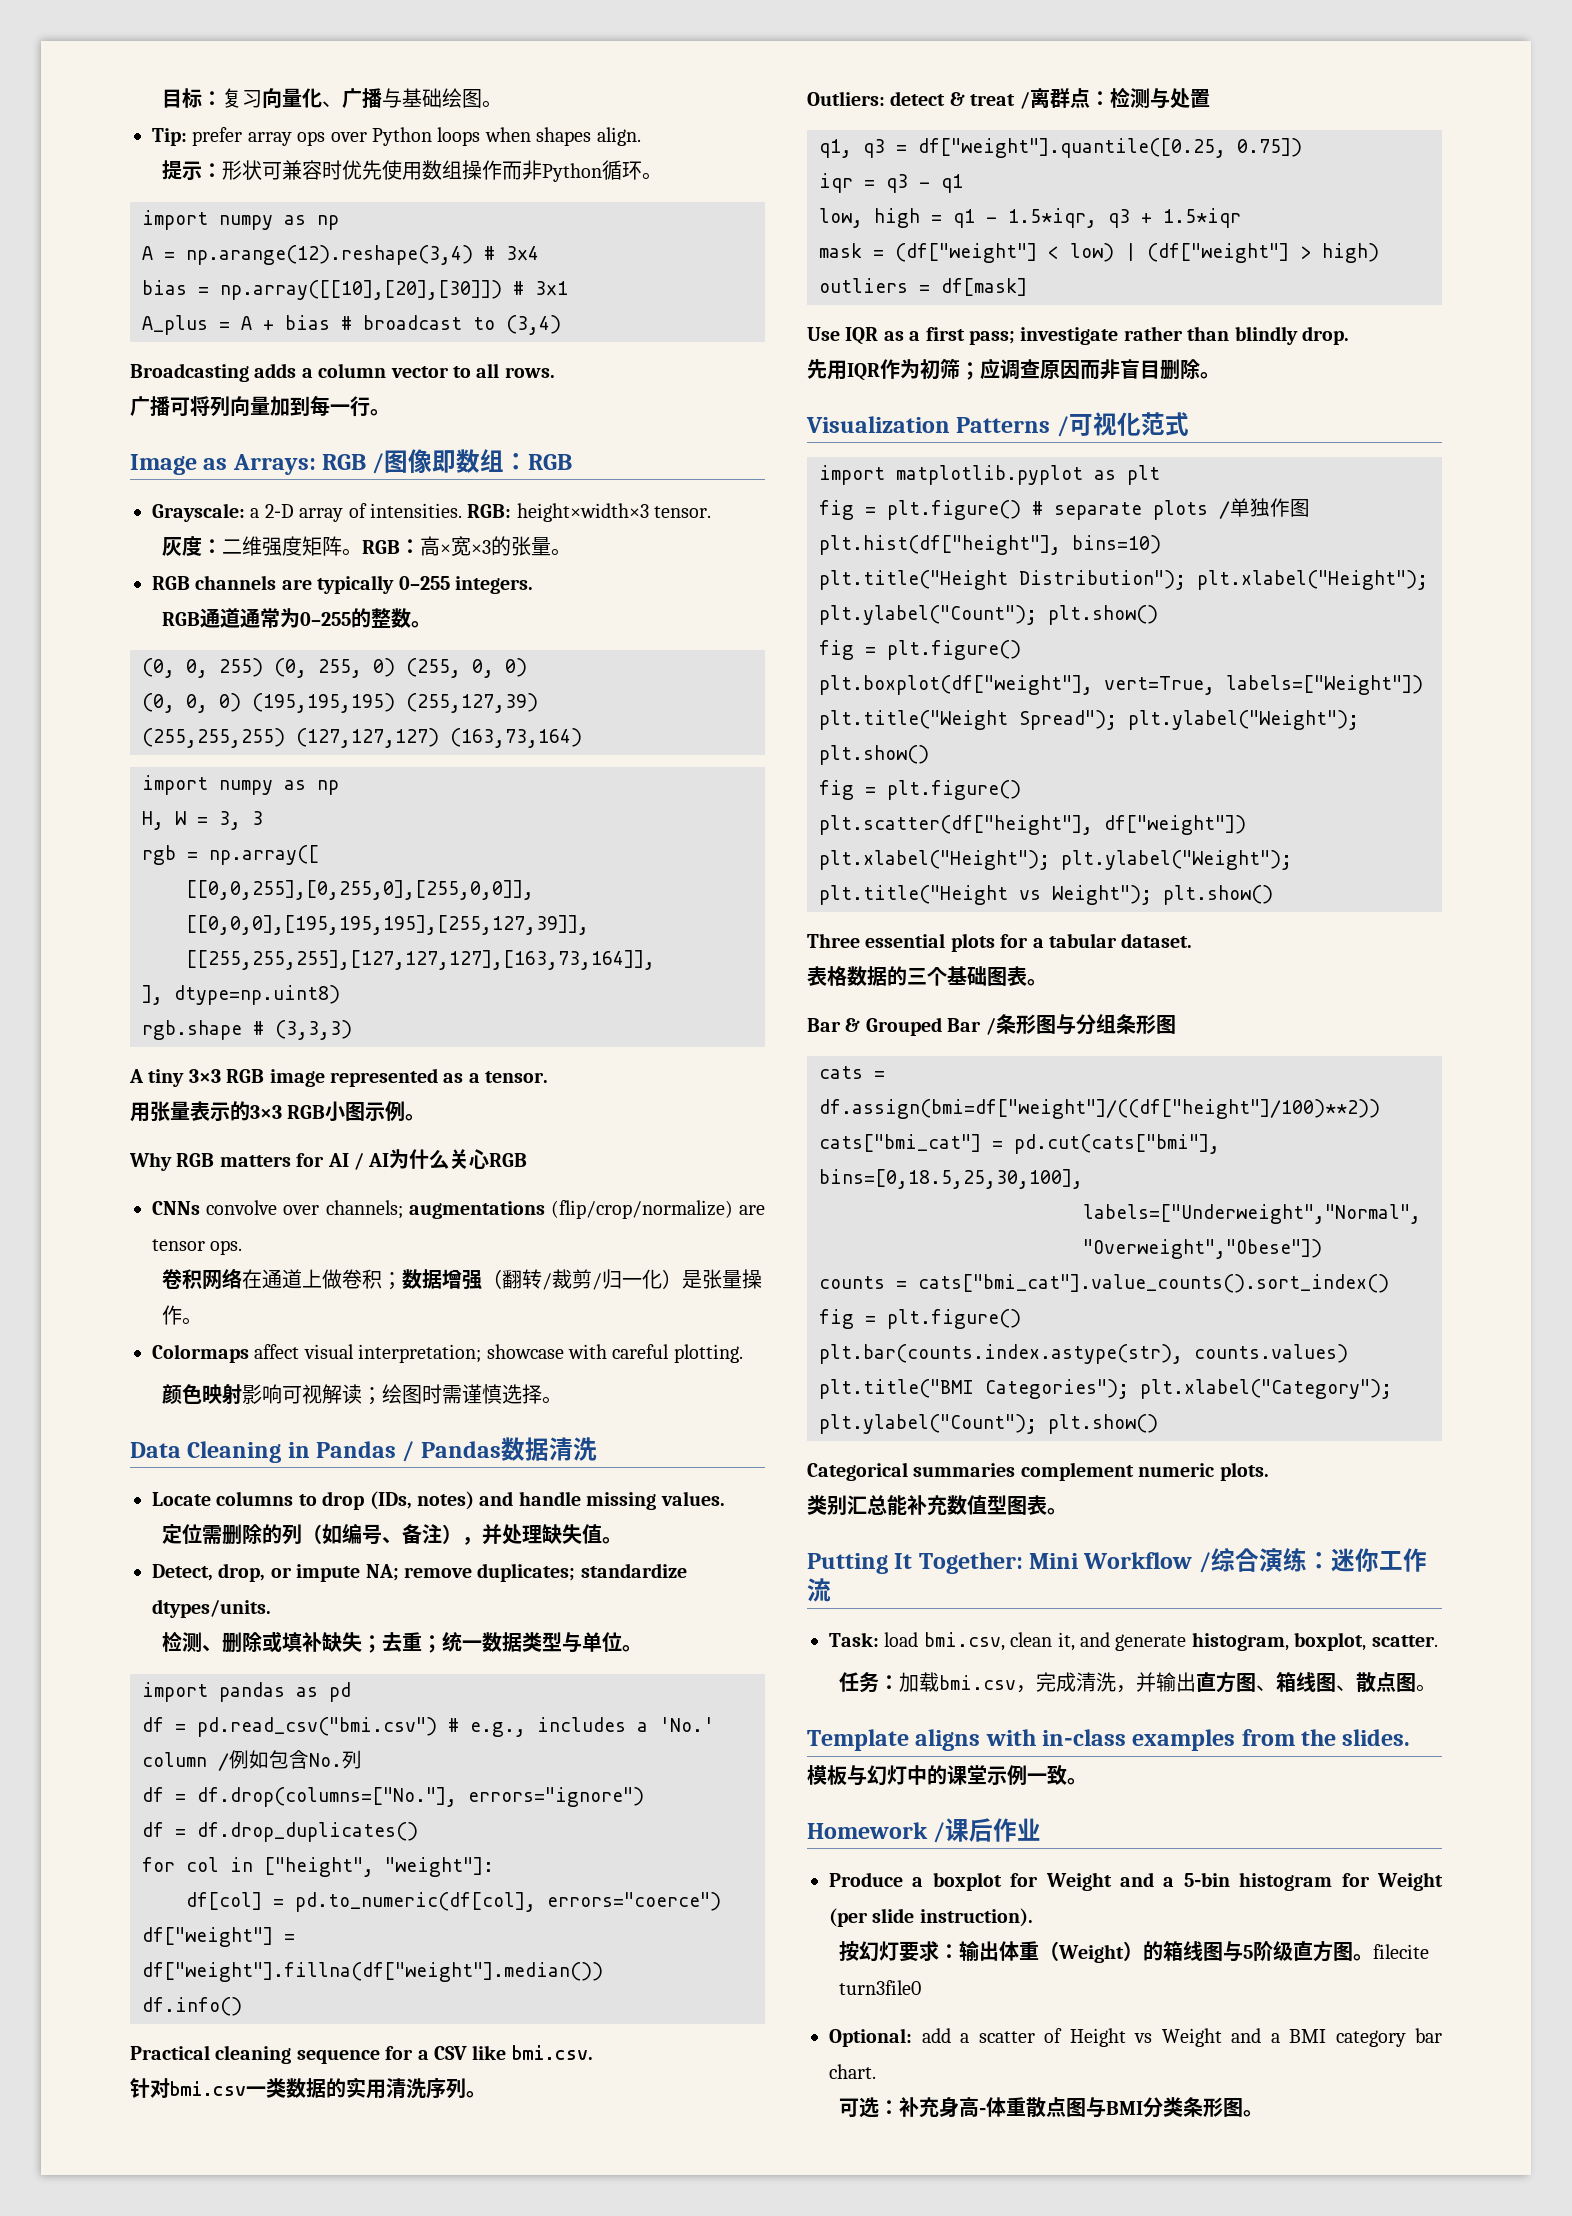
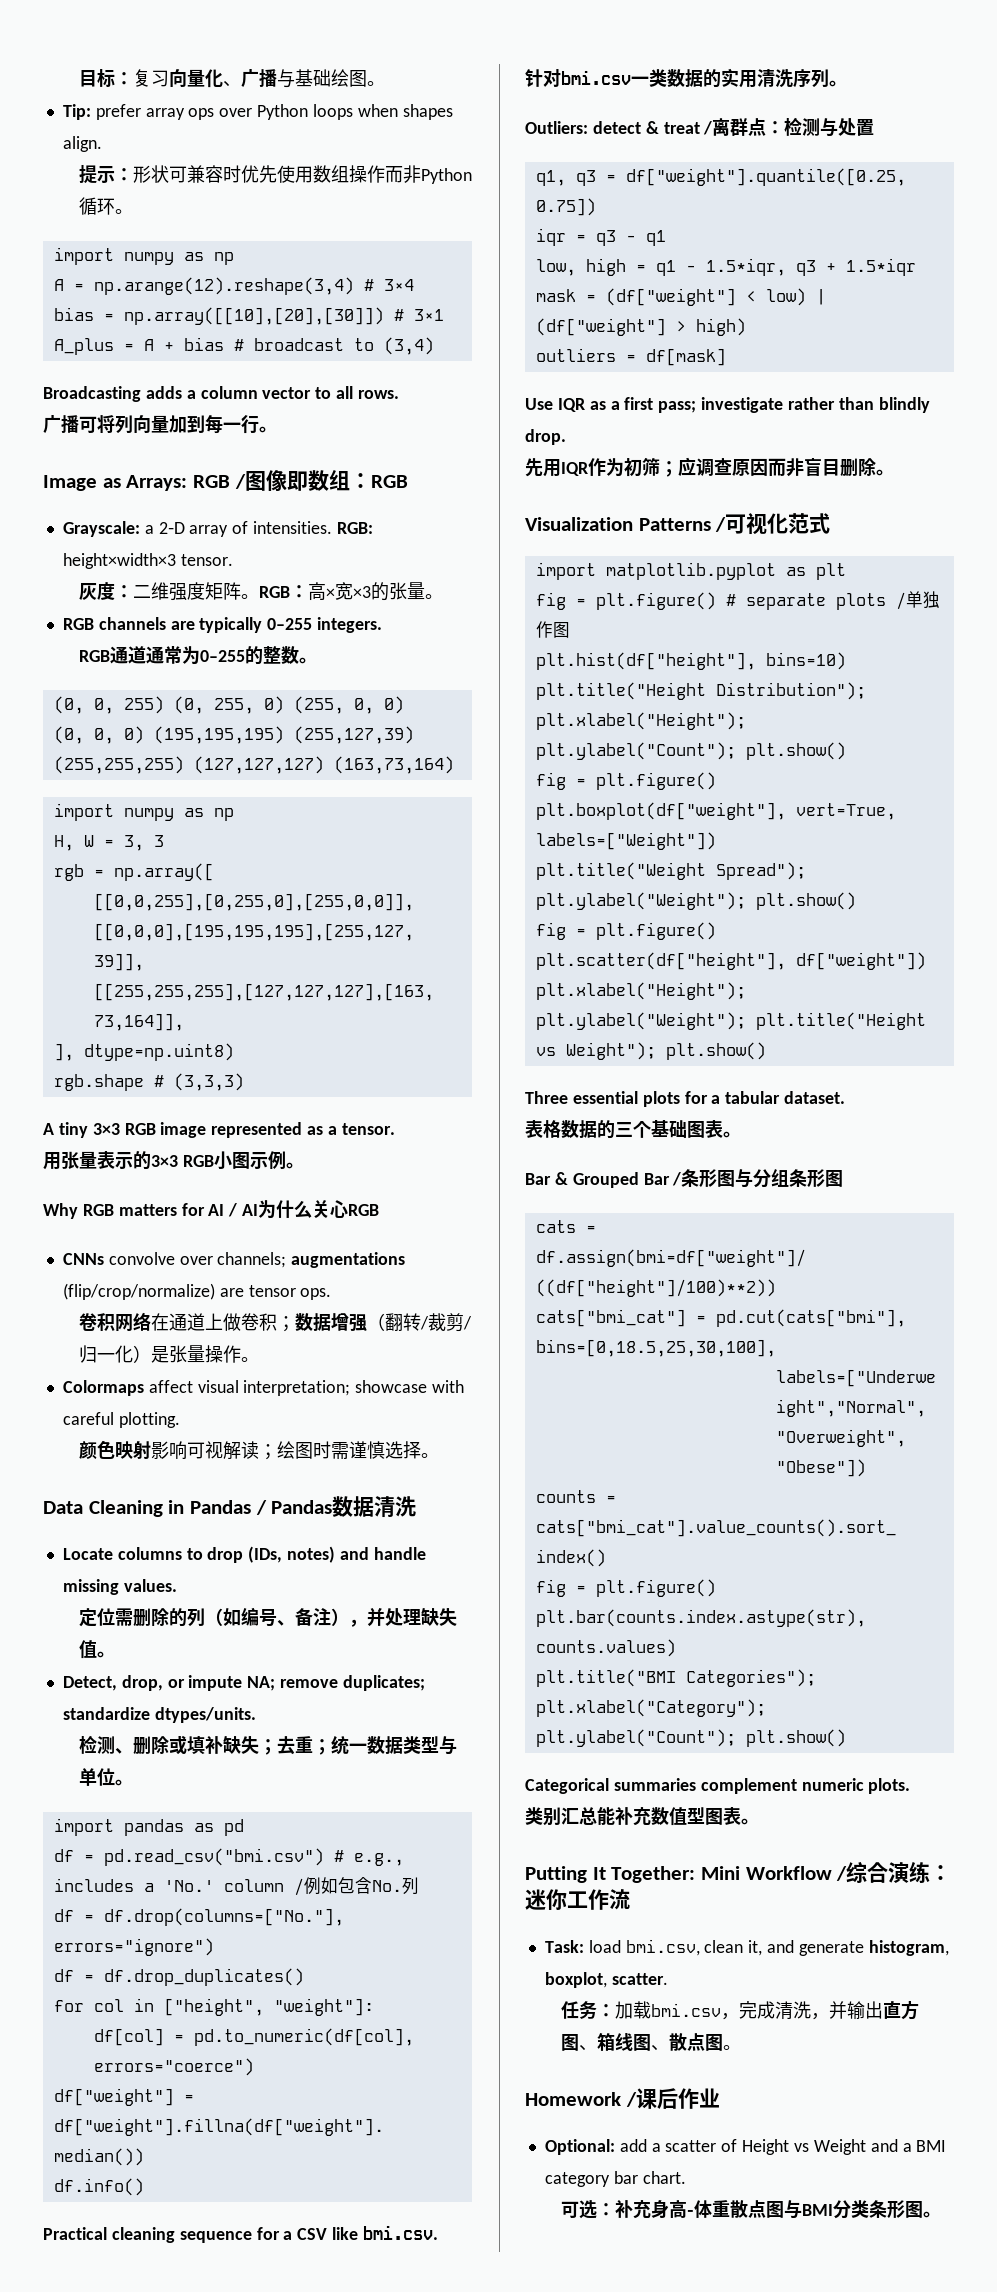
- Template aligns with in‑class examples from the slides.
- 模板与幻灯中的课堂示例一致。
  Homework /课后作业
- Produce a boxplot for Weight and a 5‑bin histogram for Weight (per slide instruction).
- 按幻灯要求：输出体重（Weight）的箱线图与5阶级直方图。filecite turn3file0

